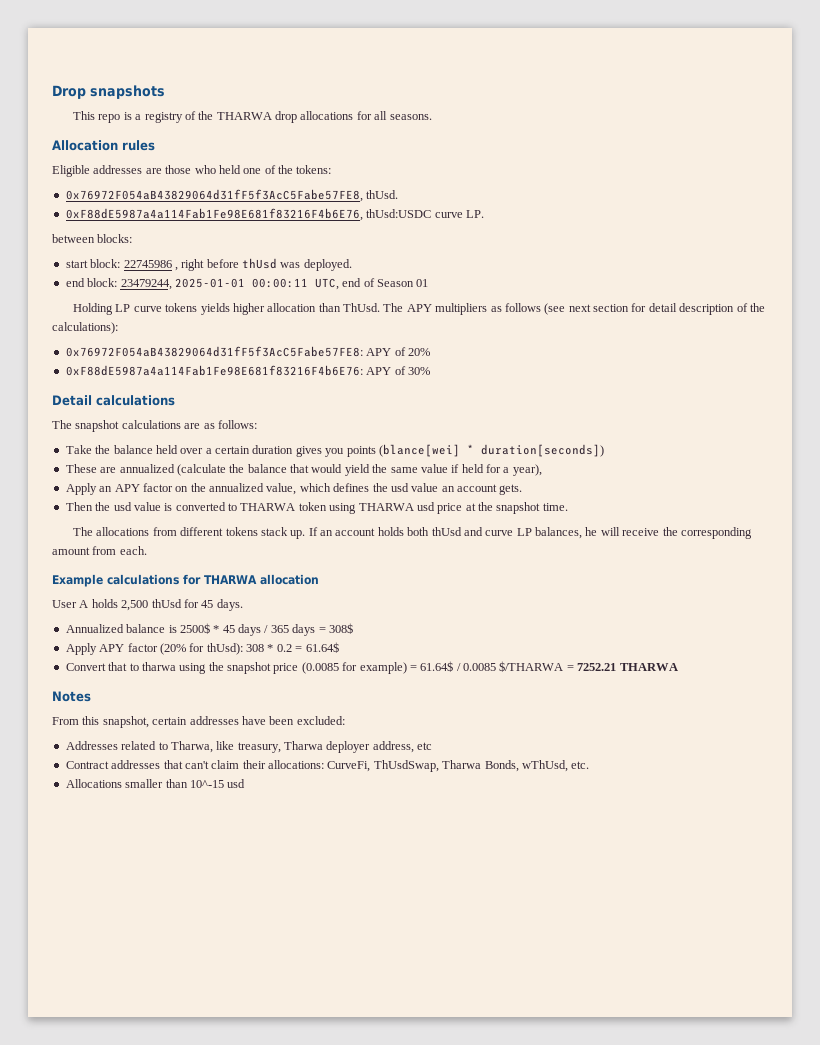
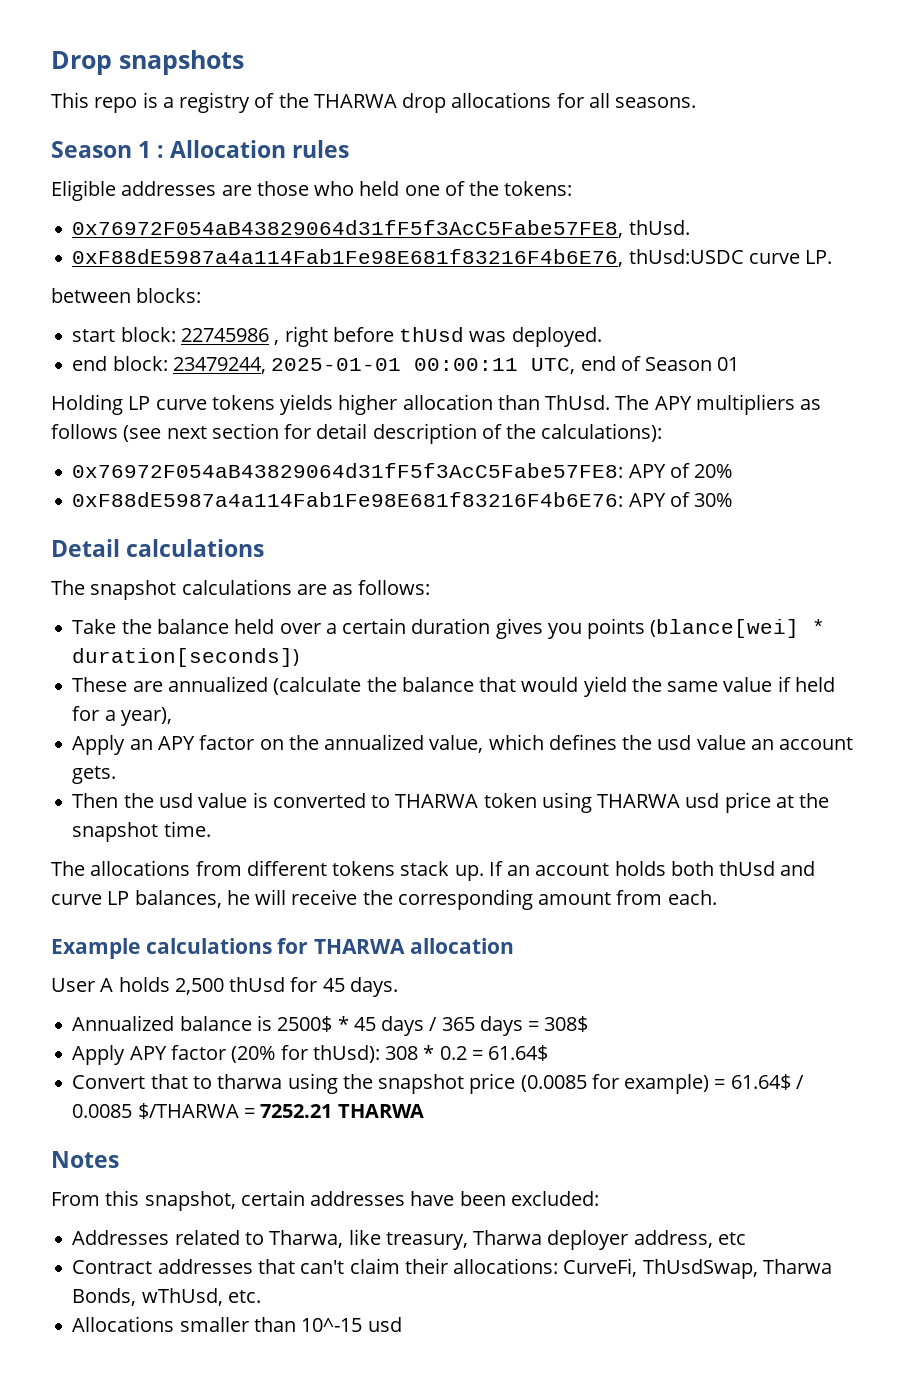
- Allocation rules
+ Season 1 : Allocation rules

